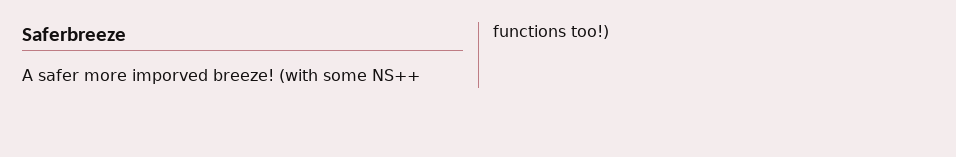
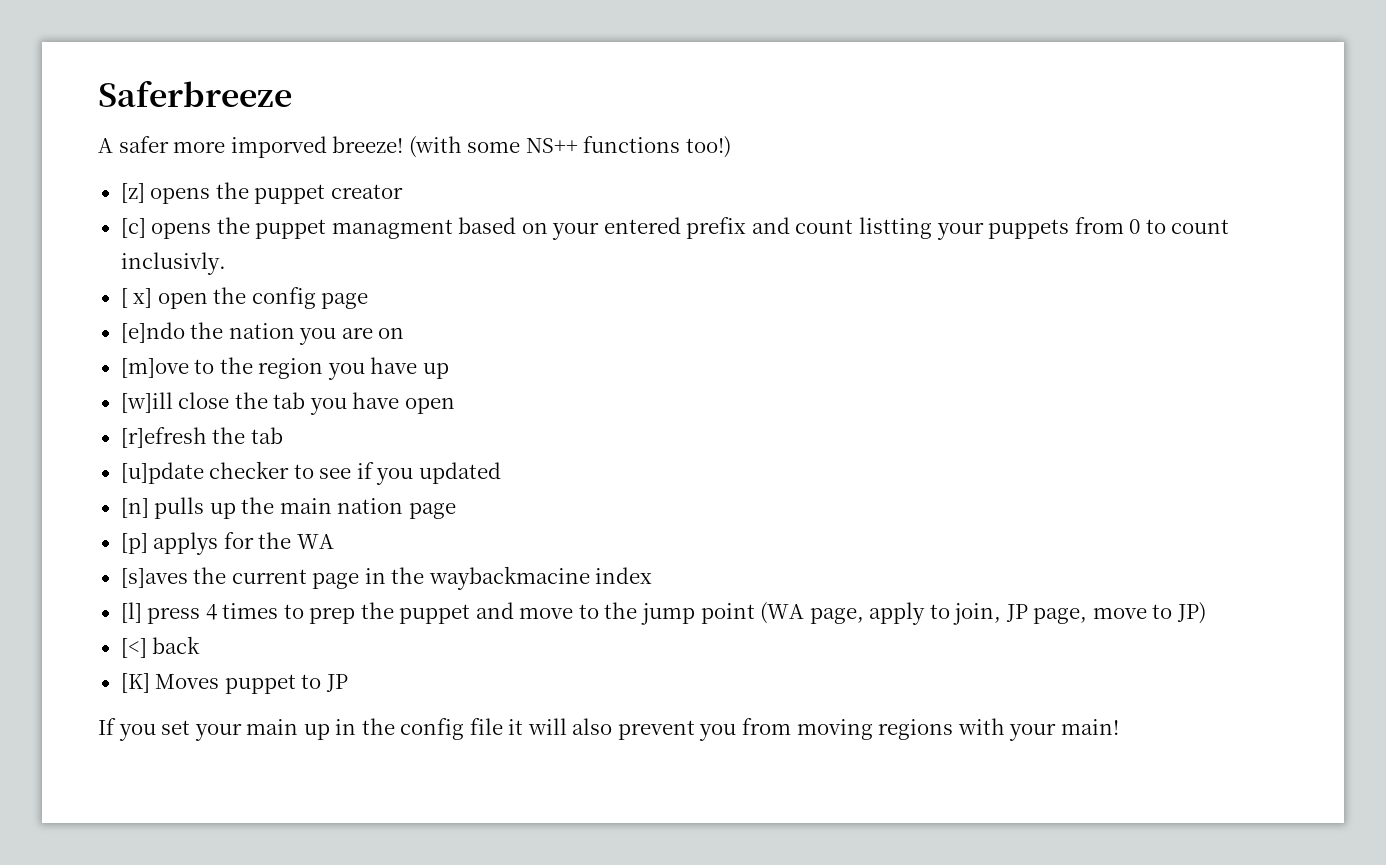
+ [z] opens the puppet creator
+ [c] opens the puppet managment based on your entered prefix and count listting your puppets from 0 to count inclusivly.
+ [ x] open the config page
+ [e]ndo the nation you are on
+ [m]ove to the region you have up
+ [w]ill close the tab you have open
+ [r]efresh the tab
+ [u]pdate checker to see if you updated
+ [n] pulls up the main nation page
+ [p] applys for the WA
+ [s]aves the current page in the waybackmacine index
+ [l] press 4 times to prep the puppet and move to the jump point (WA page, apply to join, JP page, move to JP)
+ [<] back
+ [K] Moves puppet to JP
+ If you set your main up in the config file it will also prevent you from moving regions with your main!

